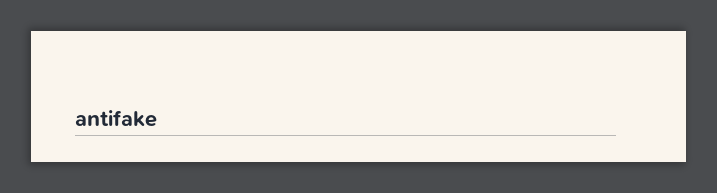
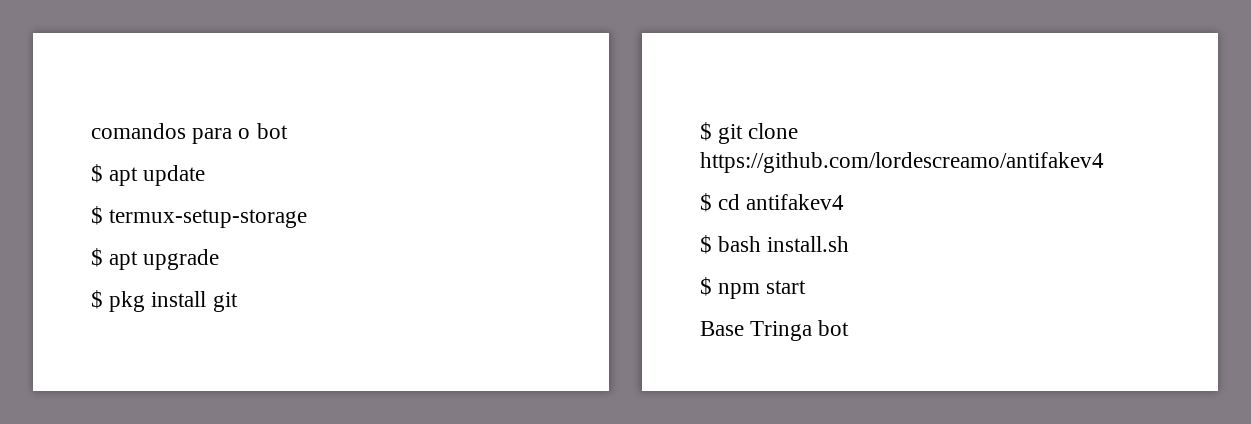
- antifake
+ comandos para o bot
+ $ apt update
+ $ termux-setup-storage
+ $ apt upgrade
+ $ pkg install git
+ $ git clone https://github.com/lordescreamo/antifakev4
+ $ cd antifakev4
+ $ bash install.sh
+ $ npm start
+ Base Tringa bot

